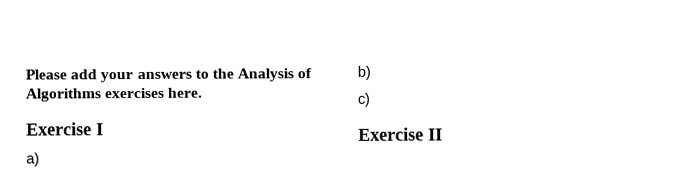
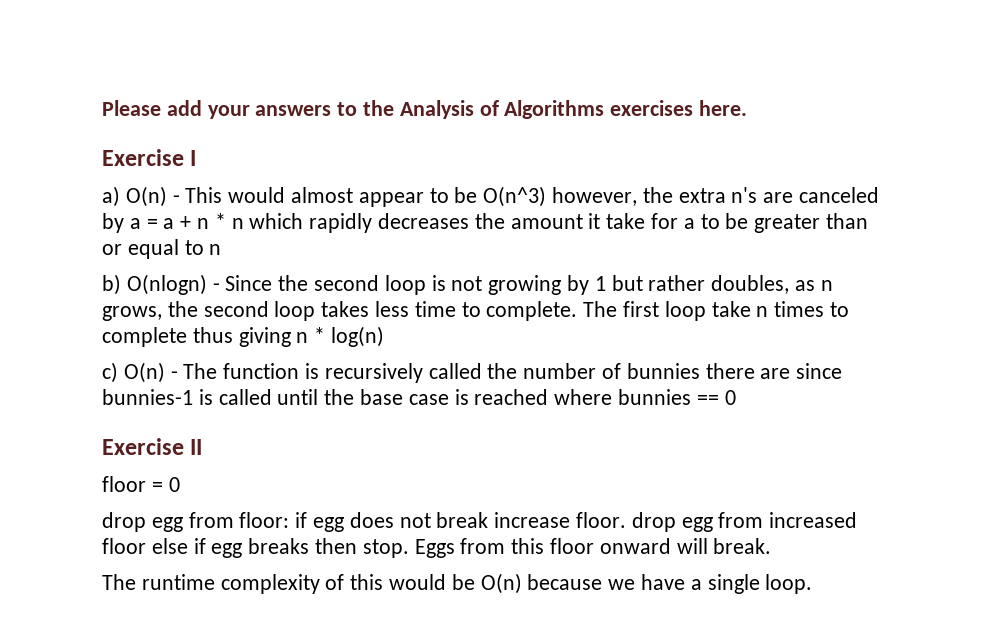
- a)
- b)
- c)
+ a) O(n) - This would almost appear to be O(n^3) however, the extra n's are canceled by a = a + n * n which rapidly decreases the amount it take for a to be greater than or equal to n
+ b) O(nlogn) - Since the second loop is not growing by 1 but rather doubles, as n grows, the second loop takes less time to complete. The first loop take n times to complete thus giving n * log(n)
+ c) O(n) - The function is recursively called the number of bunnies there are since bunnies-1 is called until the base case is reached where bunnies == 0
  Exercise II
+ floor = 0
+ drop egg from floor: if egg does not break increase floor. drop egg from increased floor else if egg breaks then stop. Eggs from this floor onward will break.
+ The runtime complexity of this would be O(n) because we have a single loop.

